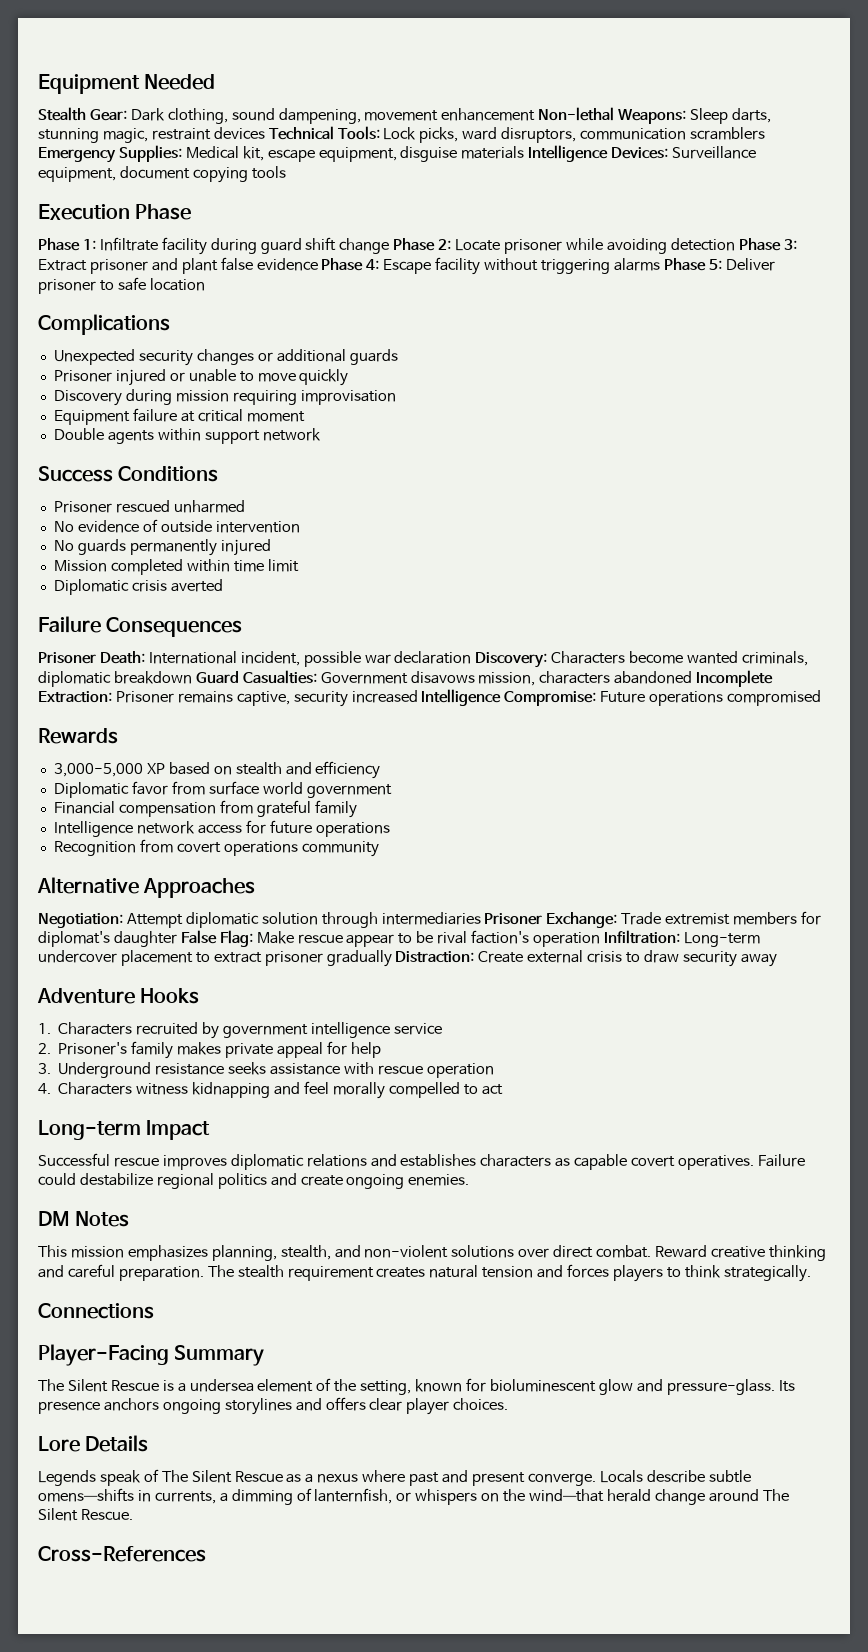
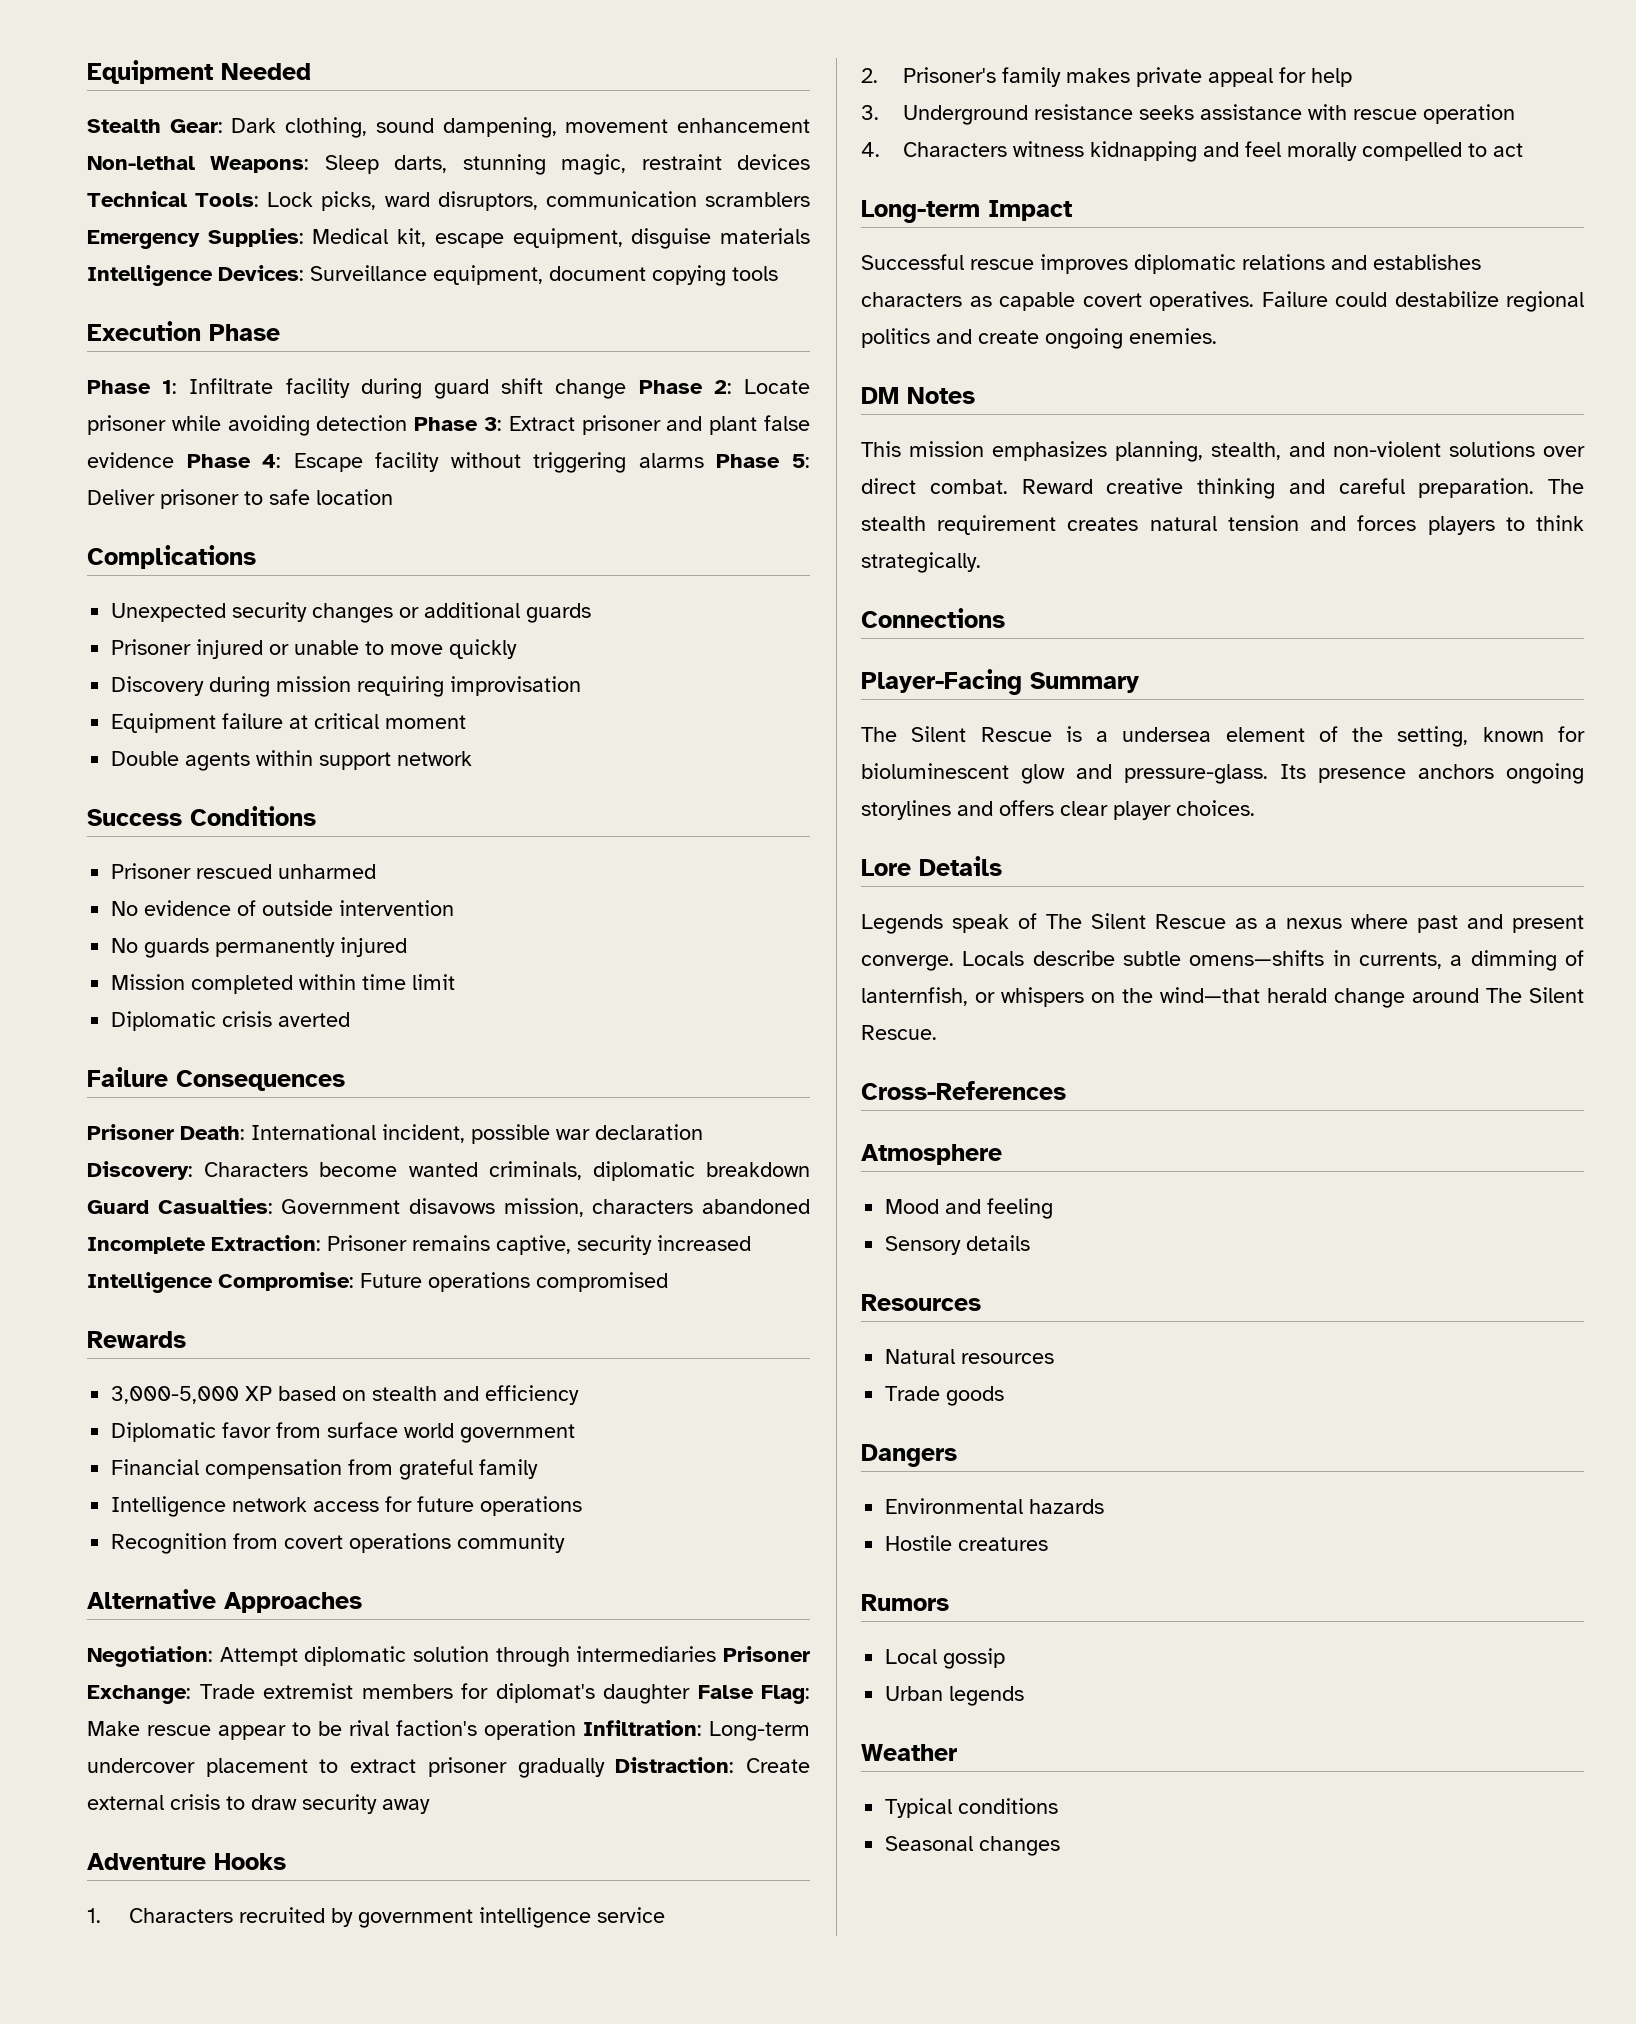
+ Atmosphere
+ Mood and feeling
+ Sensory details
+ Resources
+ Natural resources
+ Trade goods
+ Dangers
+ Environmental hazards
+ Hostile creatures
+ Rumors
+ Local gossip
+ Urban legends
+ Weather
+ Typical conditions
+ Seasonal changes

